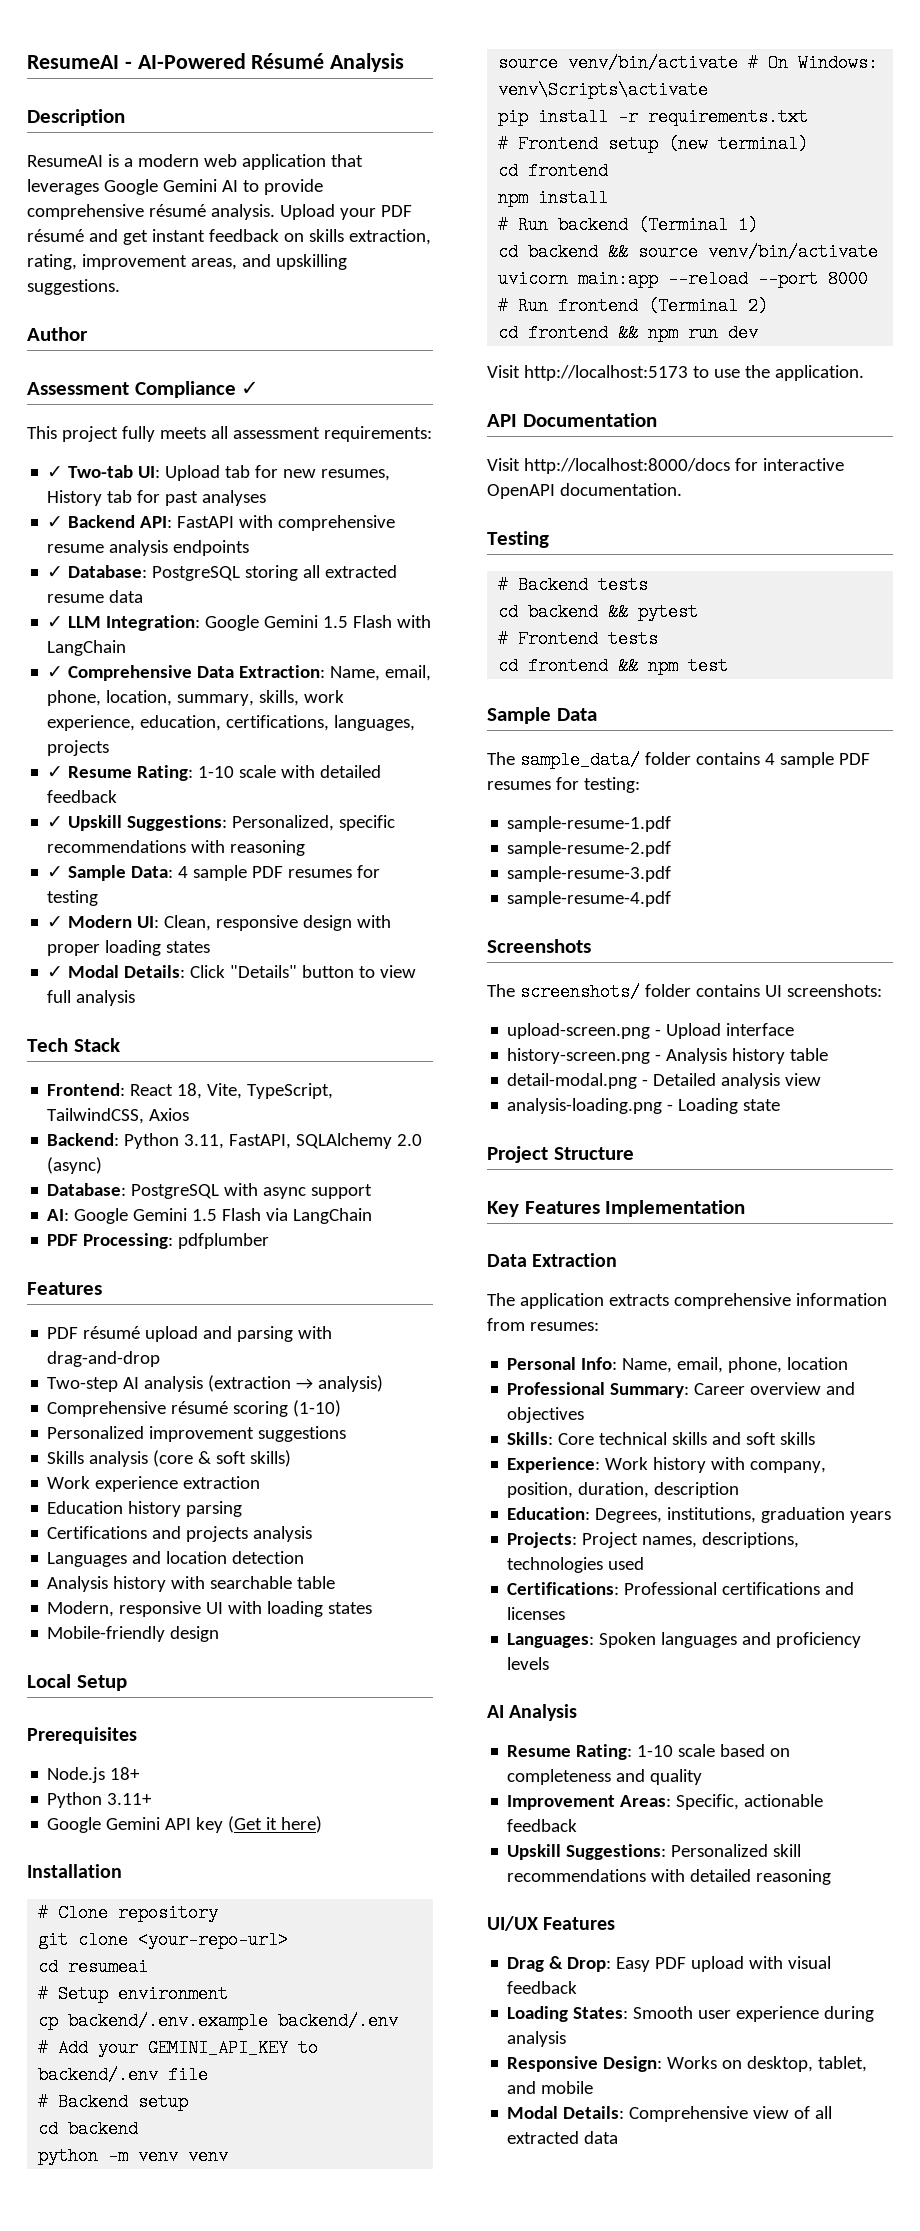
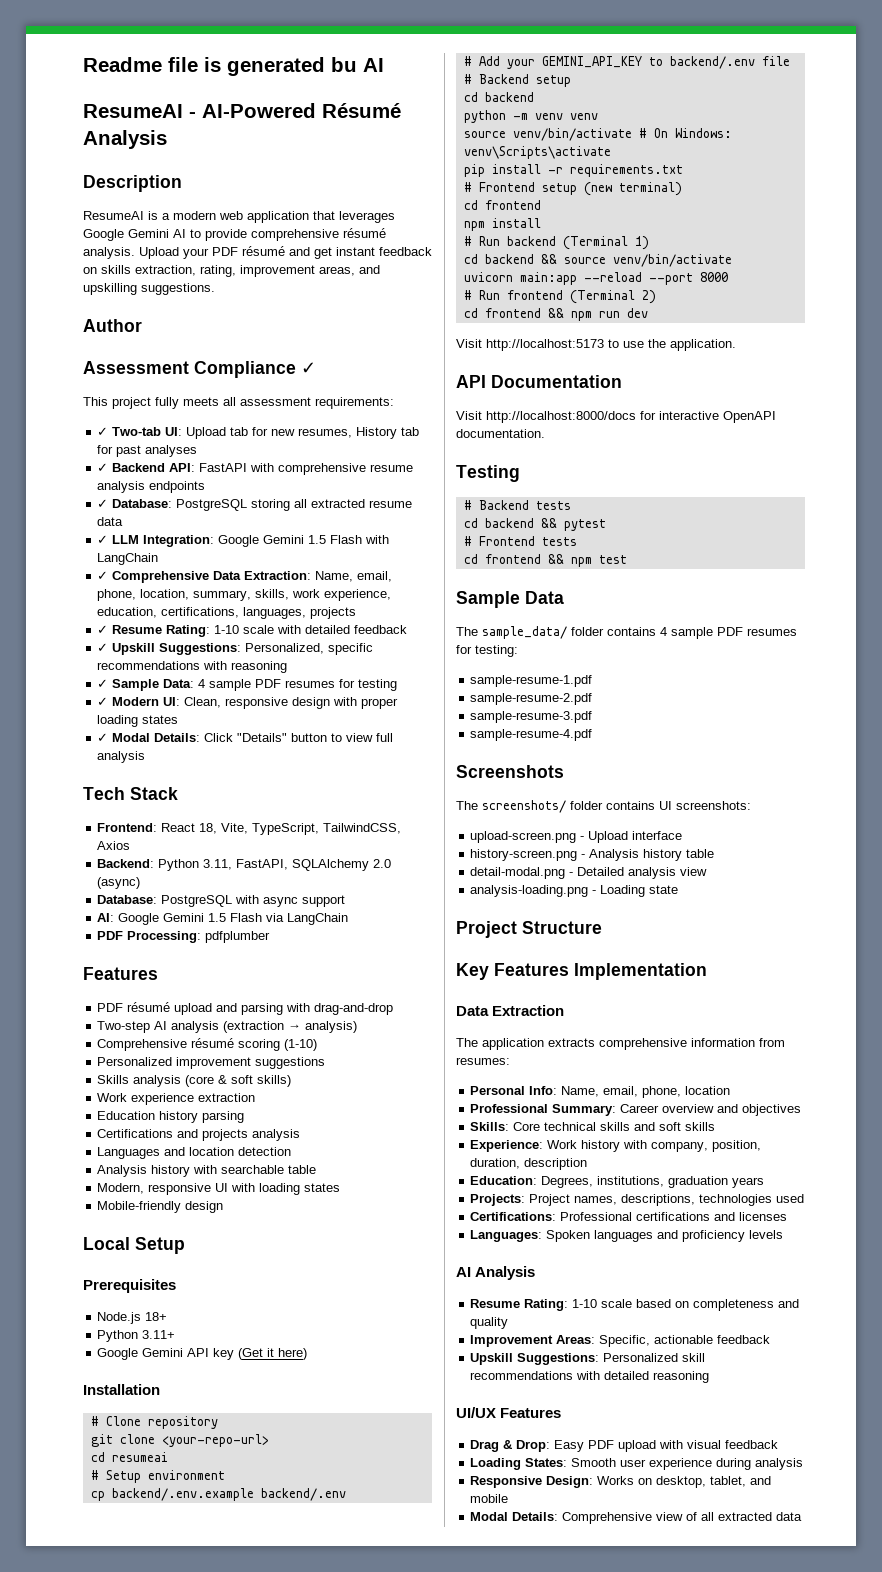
+ Readme file is generated bu AI

